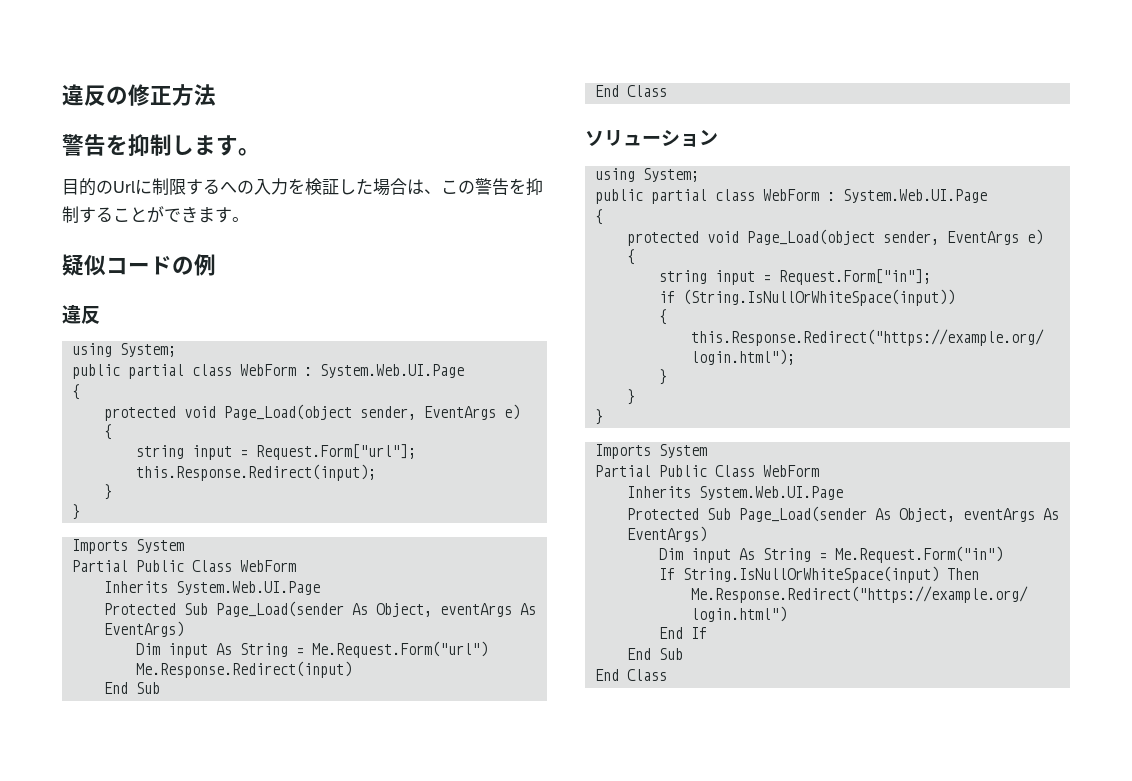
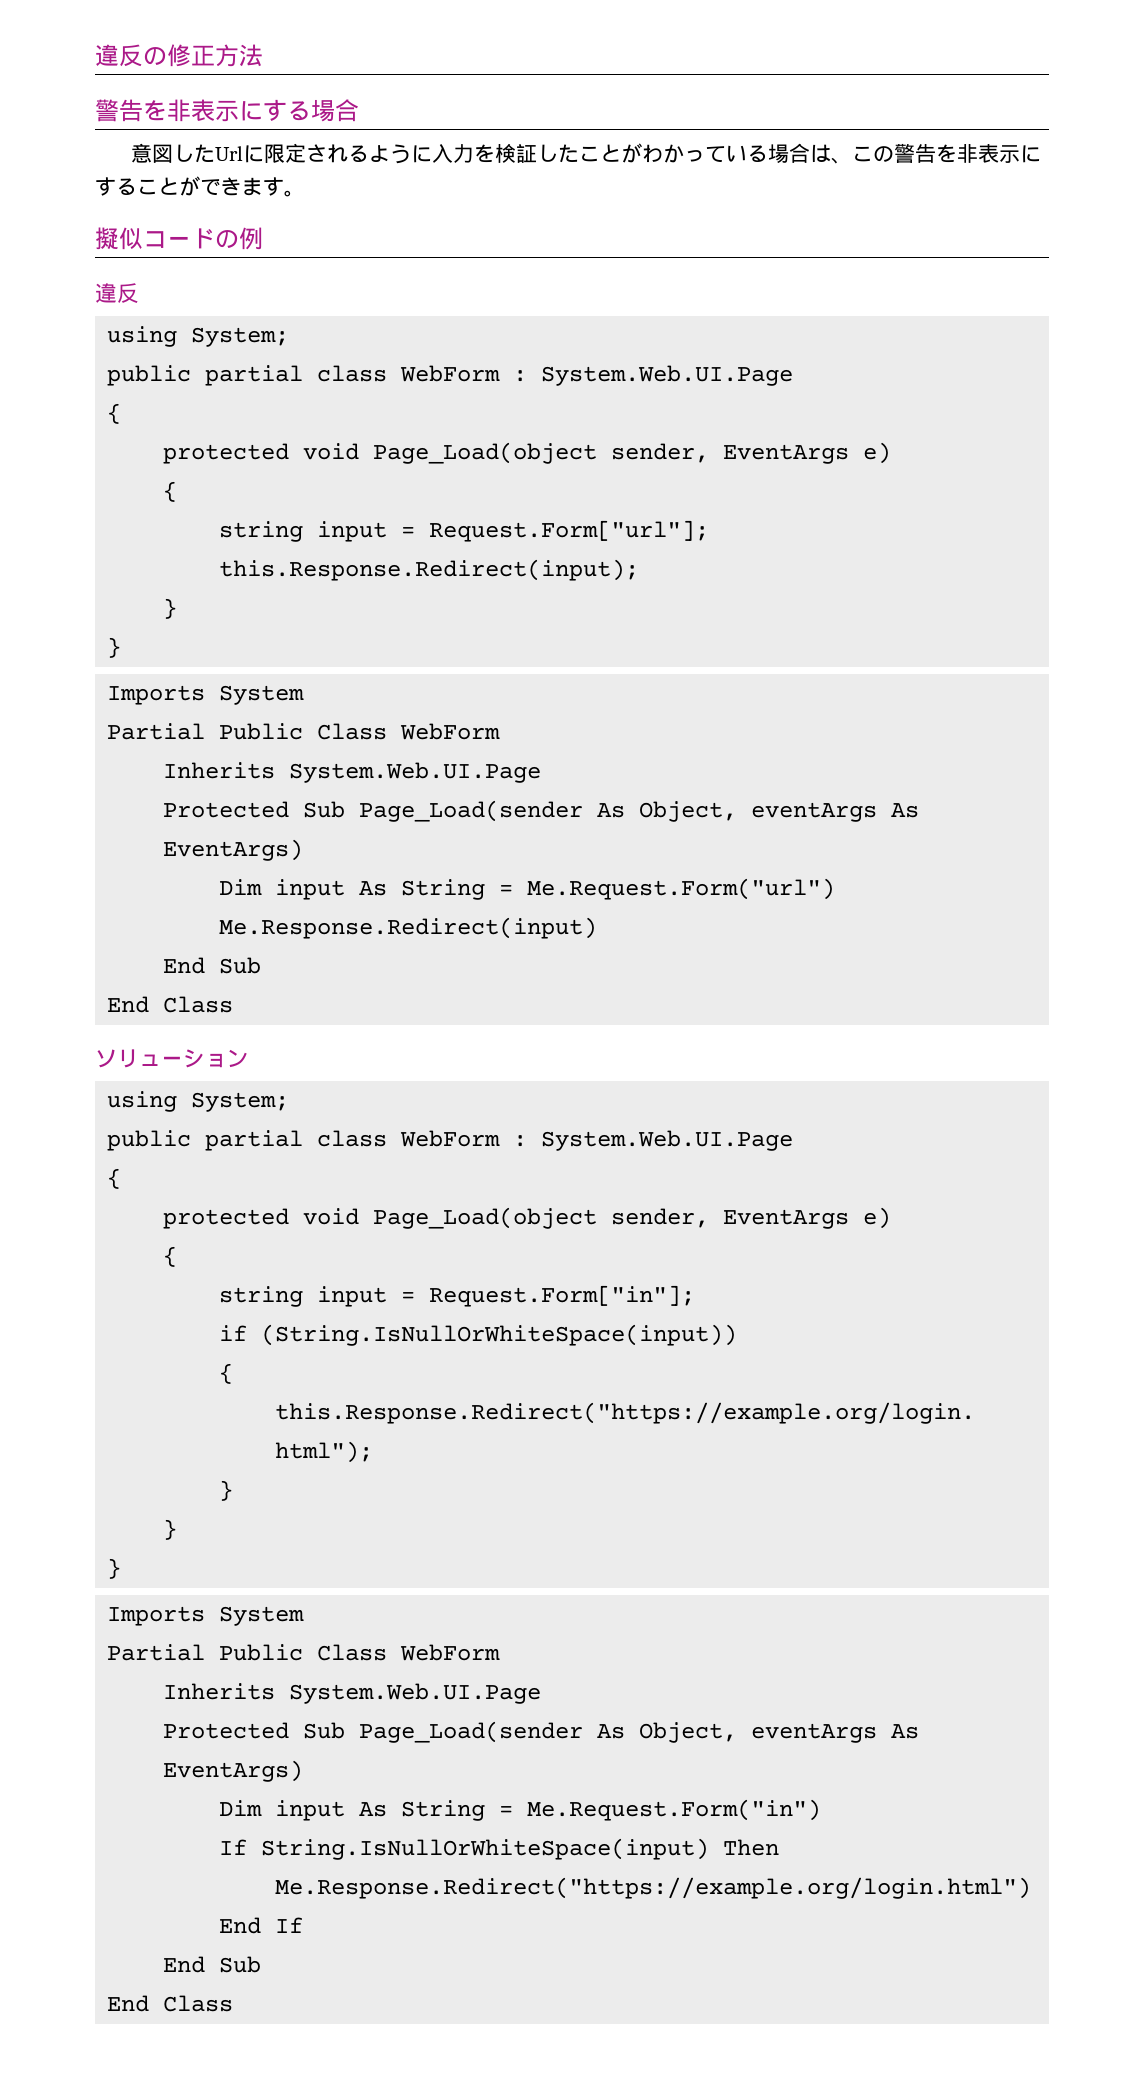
- 警告を抑制します。
- 目的のUrlに制限するへの入力を検証した場合は、この警告を抑制することができます。
+ 警告を非表示にする場合
+ 意図したUrlに限定されるように入力を検証したことがわかっている場合は、この警告を非表示にすることができます。
- 疑似コードの例
+ 擬似コードの例

